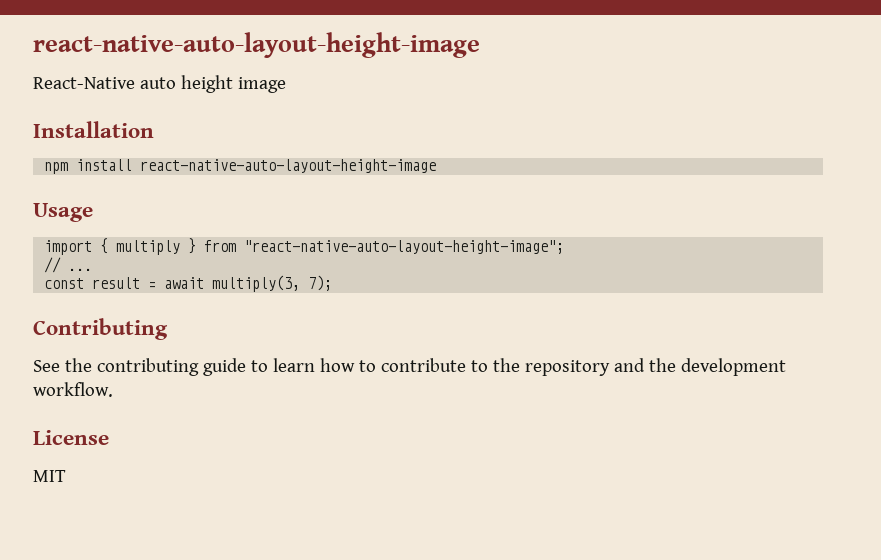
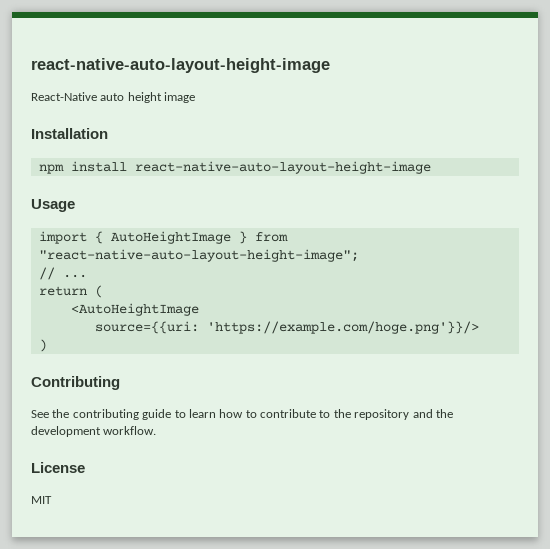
- import { multiply } from "react-native-auto-layout-height-image";
+ import { AutoHeightImage } from "react-native-auto-layout-height-image";
- const result = await multiply(3, 7);
+ return (
+ <AutoHeightImage
+ source={{uri: 'https://example.com/hoge.png'}}/>
+ )

